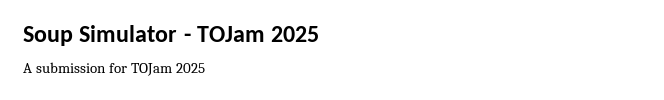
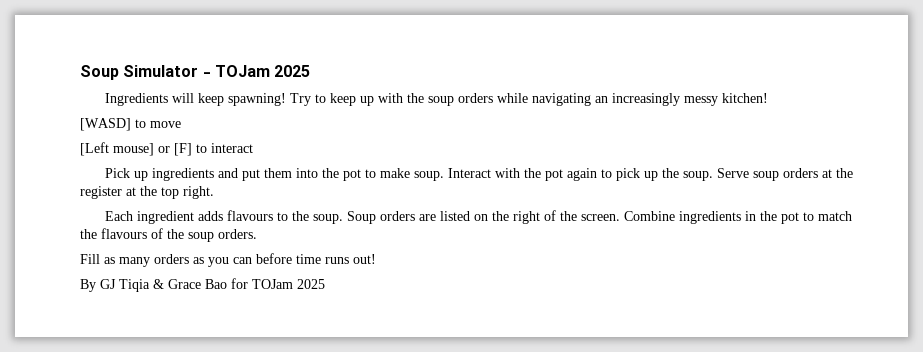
- A submission for TOJam 2025
+ Ingredients will keep spawning! Try to keep up with the soup orders while navigating an increasingly messy kitchen!
+ [WASD] to move
+ [Left mouse] or [F] to interact
+ Pick up ingredients and put them into the pot to make soup. Interact with the pot again to pick up the soup. Serve soup orders at the register at the top right.
+ Each ingredient adds flavours to the soup. Soup orders are listed on the right of the screen. Combine ingredients in the pot to match the flavours of the soup orders.
+ Fill as many orders as you can before time runs out!
+ By GJ Tiqia & Grace Bao for TOJam 2025

